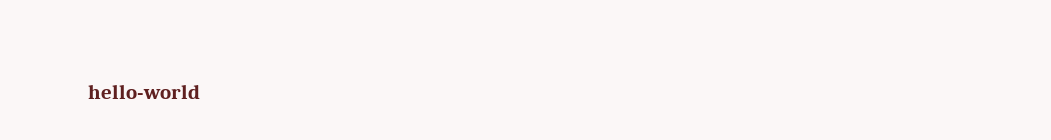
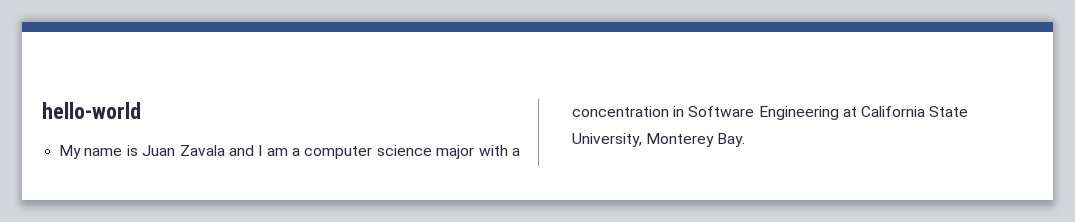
+ My name is Juan Zavala and I am a computer science major with a concentration in Software Engineering at California State University, Monterey Bay.

